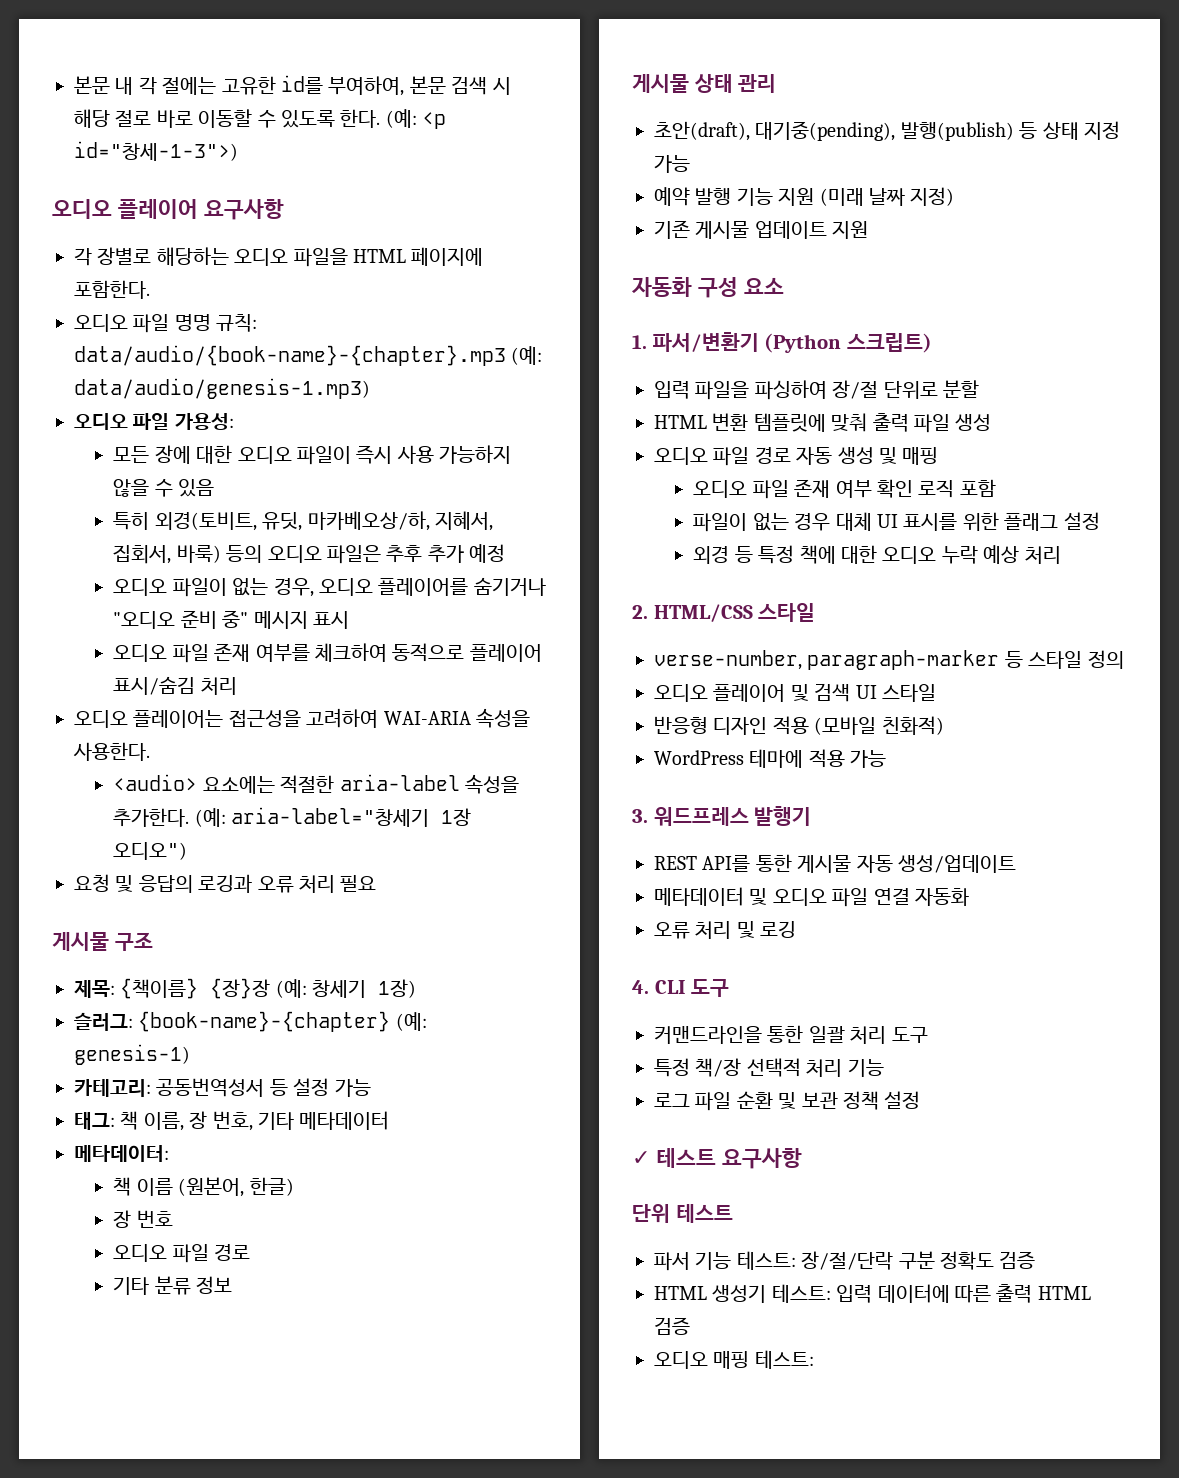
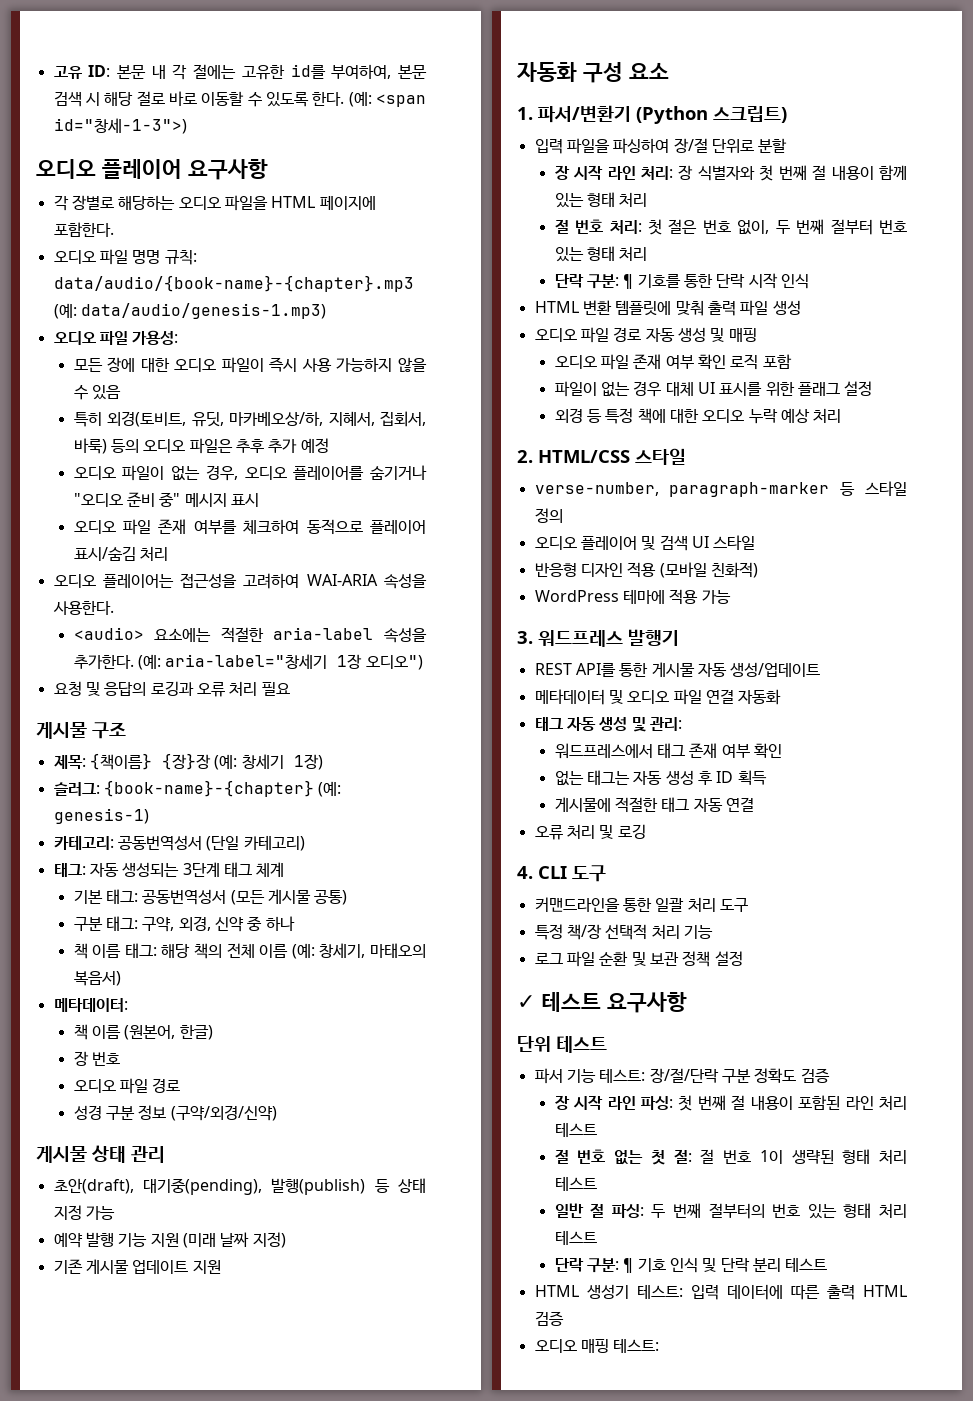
- 본문 내 각 절에는 고유한 id를 부여하여, 본문 검색 시 해당 절로 바로 이동할 수 있도록 한다.
+ 고유 ID: 본문 내 각 절에는 고유한 id를 부여하여, 본문 검색 시 해당 절로 바로 이동할 수 있도록 한다.
- (예: <p id="창세-1-3">)
+ (예: <span id="창세-1-3">)
- 카테고리: 공동번역성서 등 설정 가능
- 태그: 책 이름, 장 번호, 기타 메타데이터
+ 카테고리: 공동번역성서 (단일 카테고리)
+ 태그: 자동 생성되는 3단계 태그 체계
+ 기본 태그: 공동번역성서 (모든 게시물 공통)
+ 구분 태그: 구약, 외경, 신약 중 하나
+ 책 이름 태그: 해당 책의 전체 이름 (예: 창세기, 마태오의 복음서)
- 기타 분류 정보
+ 성경 구분 정보 (구약/외경/신약)
+ 장 시작 라인 처리: 장 식별자와 첫 번째 절 내용이 함께 있는 형태 처리
+ 절 번호 처리: 첫 절은 번호 없이, 두 번째 절부터 번호 있는 형태 처리
+ 단락 구분: ¶ 기호를 통한 단락 시작 인식
+ 태그 자동 생성 및 관리:
+ 워드프레스에서 태그 존재 여부 확인
+ 없는 태그는 자동 생성 후 ID 획득
+ 게시물에 적절한 태그 자동 연결
+ 장 시작 라인 파싱: 첫 번째 절 내용이 포함된 라인 처리 테스트
+ 절 번호 없는 첫 절: 절 번호 1이 생략된 형태 처리 테스트
+ 일반 절 파싱: 두 번째 절부터의 번호 있는 형태 처리 테스트
+ 단락 구분: ¶ 기호 인식 및 단락 분리 테스트

